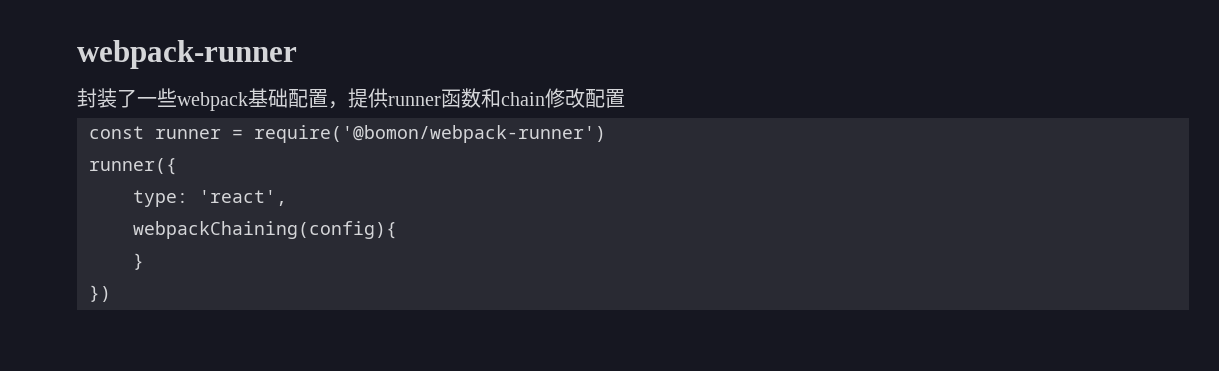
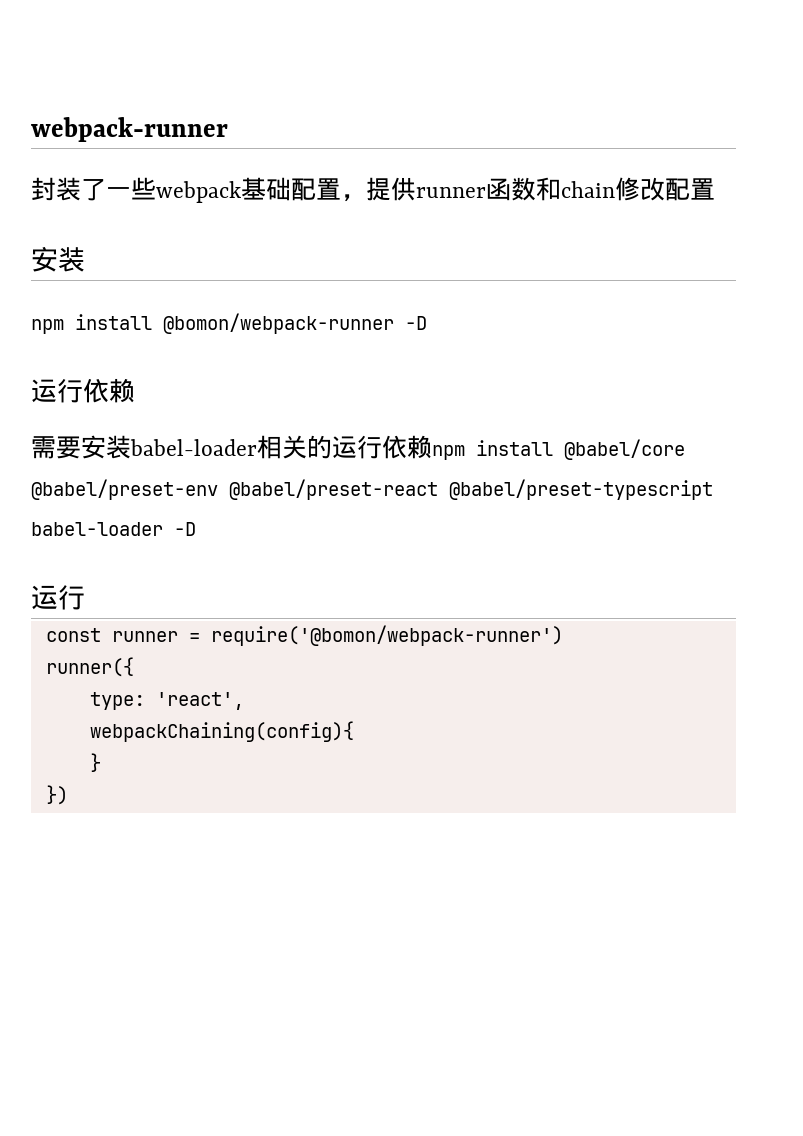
  封装了一些webpack基础配置，提供runner函数和chain修改配置
+ 安装
+ npm install @bomon/webpack-runner -D
+ 运行依赖
+ 需要安装babel-loader相关的运行依赖npm install @babel/core @babel/preset-env @babel/preset-react @babel/preset-typescript babel-loader -D
+ 运行

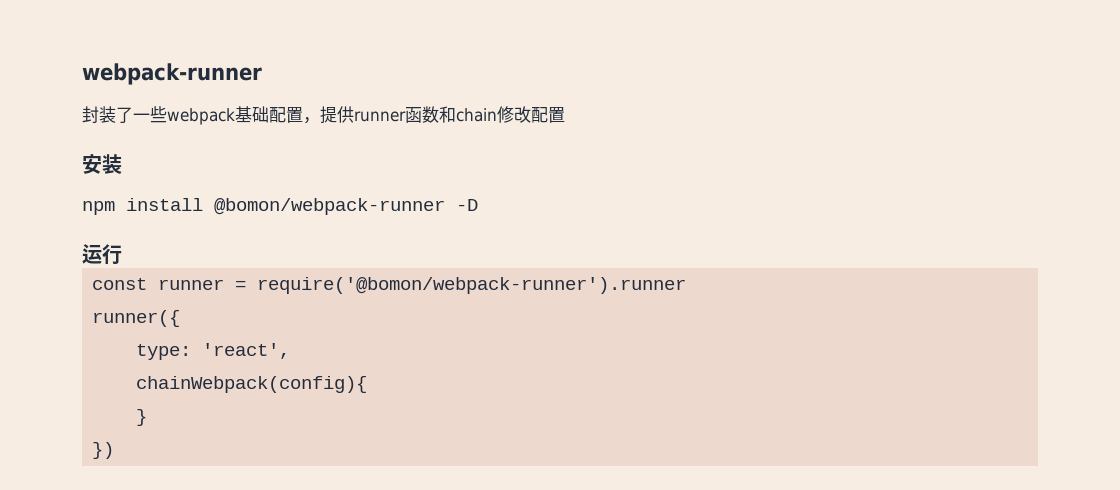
  npm install @bomon/webpack-runner -D
- 运行依赖
- 需要安装babel-loader相关的运行依赖npm install @babel/core @babel/preset-env @babel/preset-react @babel/preset-typescript babel-loader -D
- const runner = require('@bomon/webpack-runner')
+ const runner = require('@bomon/webpack-runner').runner
- webpackChaining(config){
+ chainWebpack(config){

